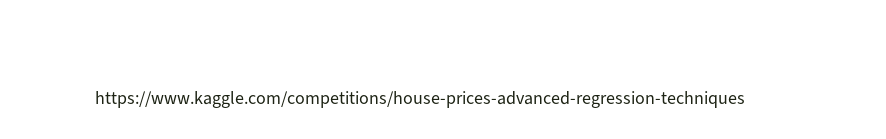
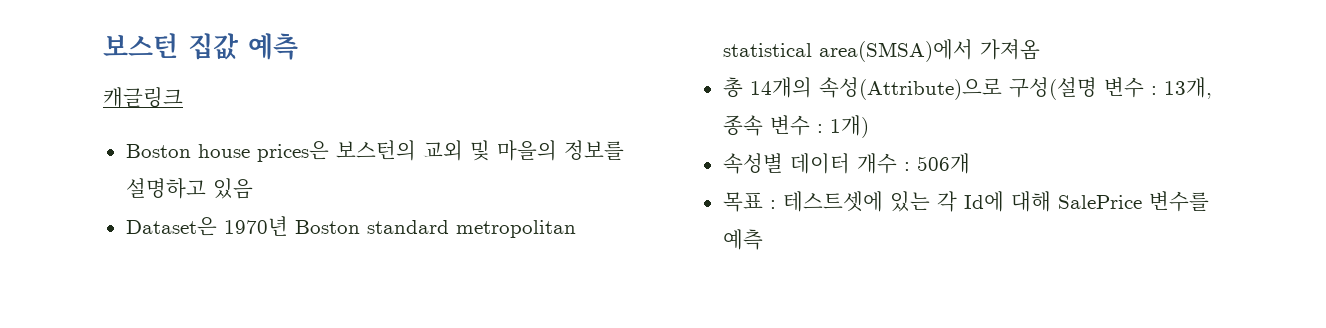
- https://www.kaggle.com/competitions/house-prices-advanced-regression-techniques
+ 보스턴 집값 예측
+ 캐글링크
+ Boston house prices은 보스턴의 교외 및 마을의 정보를 설명하고 있음
+ Dataset은 1970년 Boston standard metropolitan statistical area(SMSA)에서 가져옴
+ 총 14개의 속성(Attribute)으로 구성(설명 변수 : 13개, 종속 변수 : 1개)
+ 속성별 데이터 개수 : 506개
+ 목표 : 테스트셋에 있는 각 Id에 대해 SalePrice 변수를 예측

